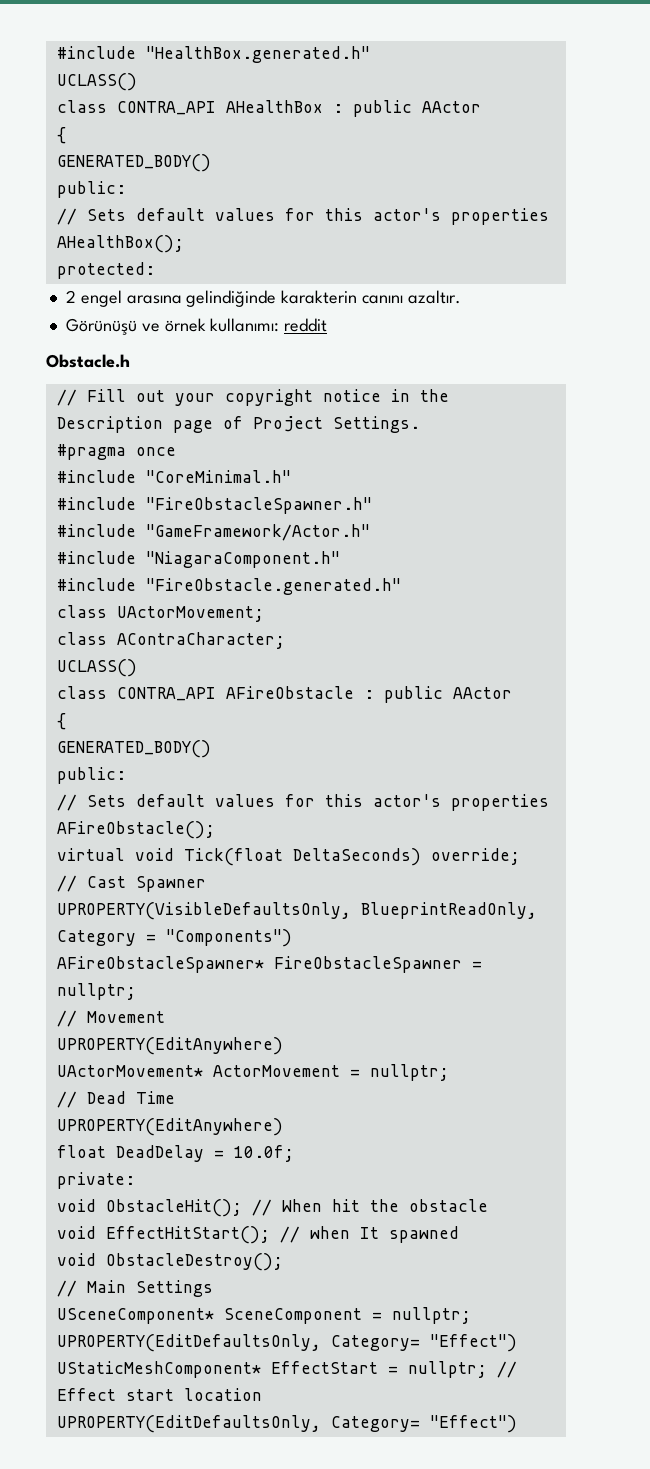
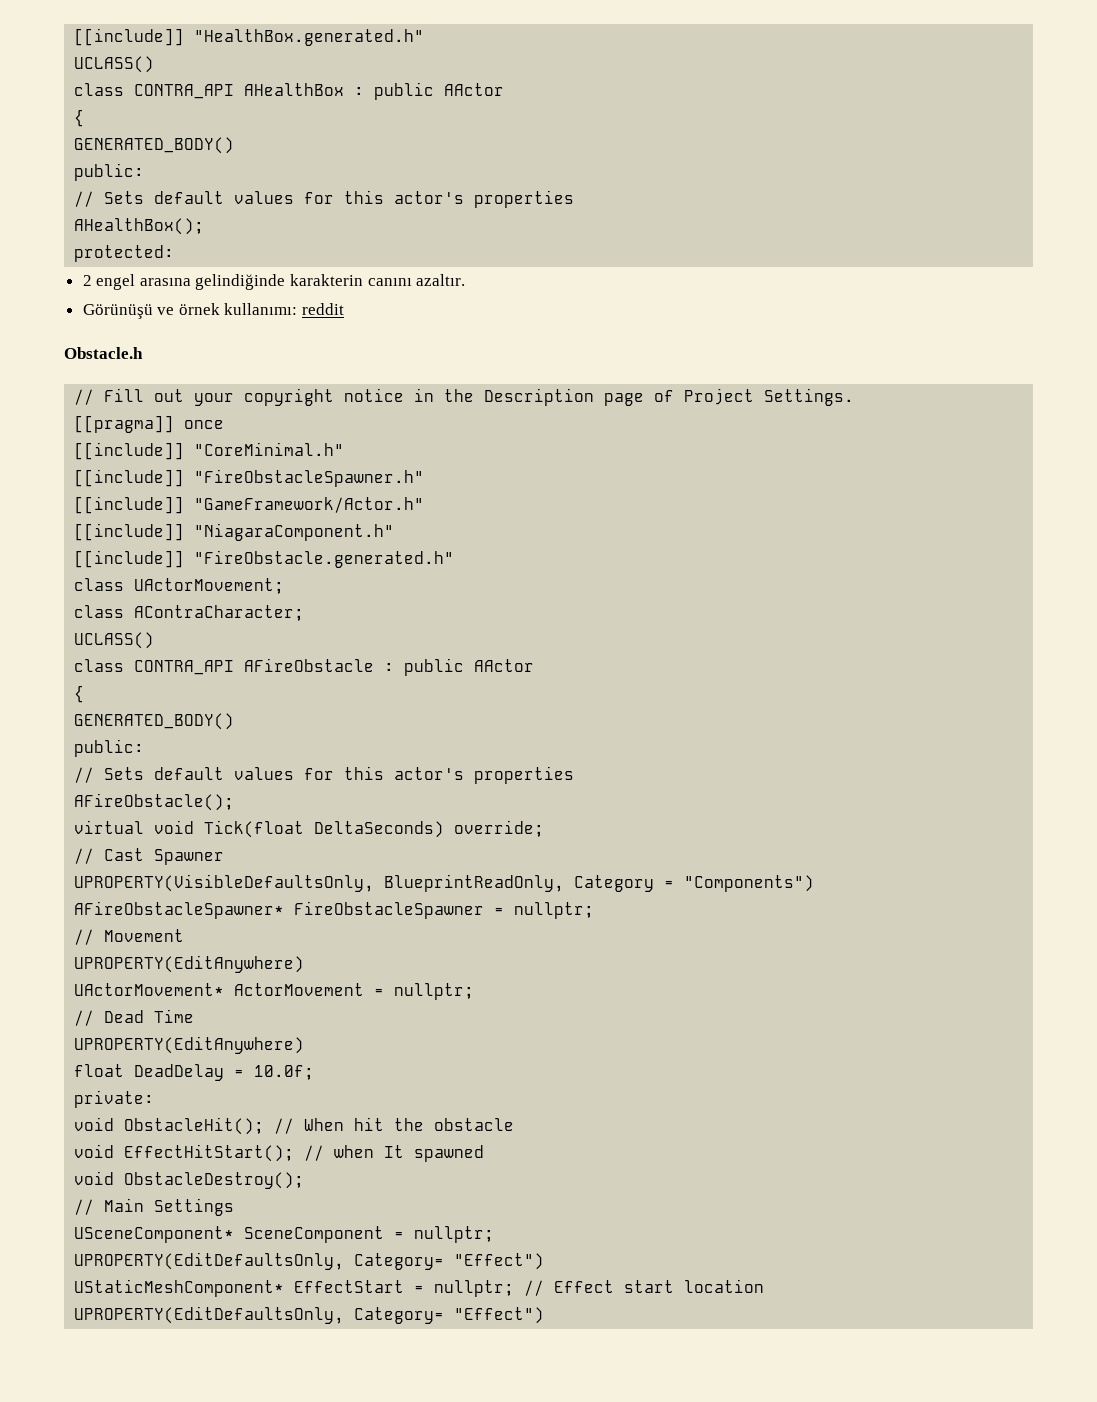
- #include "HealthBox.generated.h"
+ [[include]] "HealthBox.generated.h"
- #pragma once
+ [[pragma]] once
- #include "CoreMinimal.h"
+ [[include]] "CoreMinimal.h"
- #include "FireObstacleSpawner.h"
+ [[include]] "FireObstacleSpawner.h"
- #include "GameFramework/Actor.h"
+ [[include]] "GameFramework/Actor.h"
- #include "NiagaraComponent.h"
+ [[include]] "NiagaraComponent.h"
- #include "FireObstacle.generated.h"
+ [[include]] "FireObstacle.generated.h"

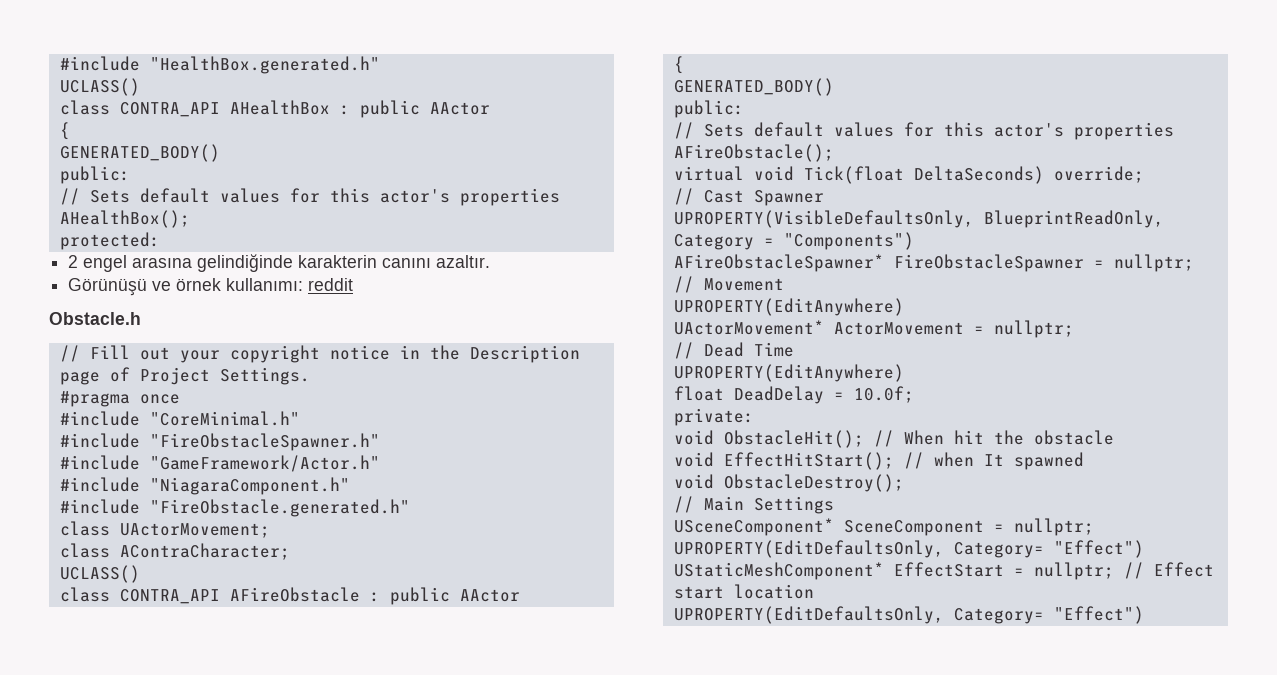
- [[include]] "HealthBox.generated.h"
+ #include "HealthBox.generated.h"
- [[pragma]] once
+ #pragma once
- [[include]] "CoreMinimal.h"
+ #include "CoreMinimal.h"
- [[include]] "FireObstacleSpawner.h"
+ #include "FireObstacleSpawner.h"
- [[include]] "GameFramework/Actor.h"
+ #include "GameFramework/Actor.h"
- [[include]] "NiagaraComponent.h"
+ #include "NiagaraComponent.h"
- [[include]] "FireObstacle.generated.h"
+ #include "FireObstacle.generated.h"

